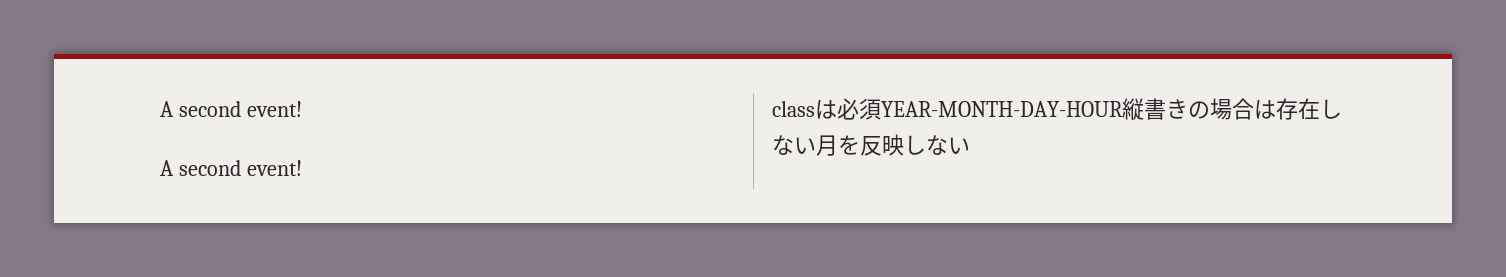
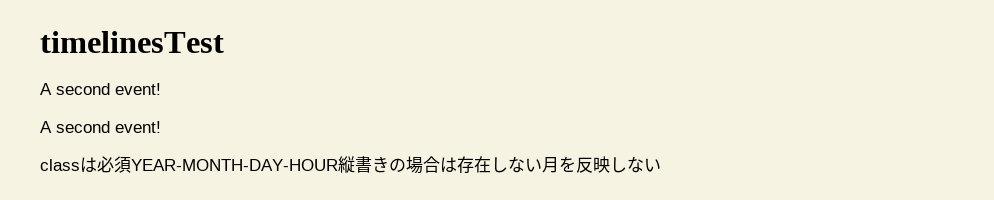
+ timelinesTest

